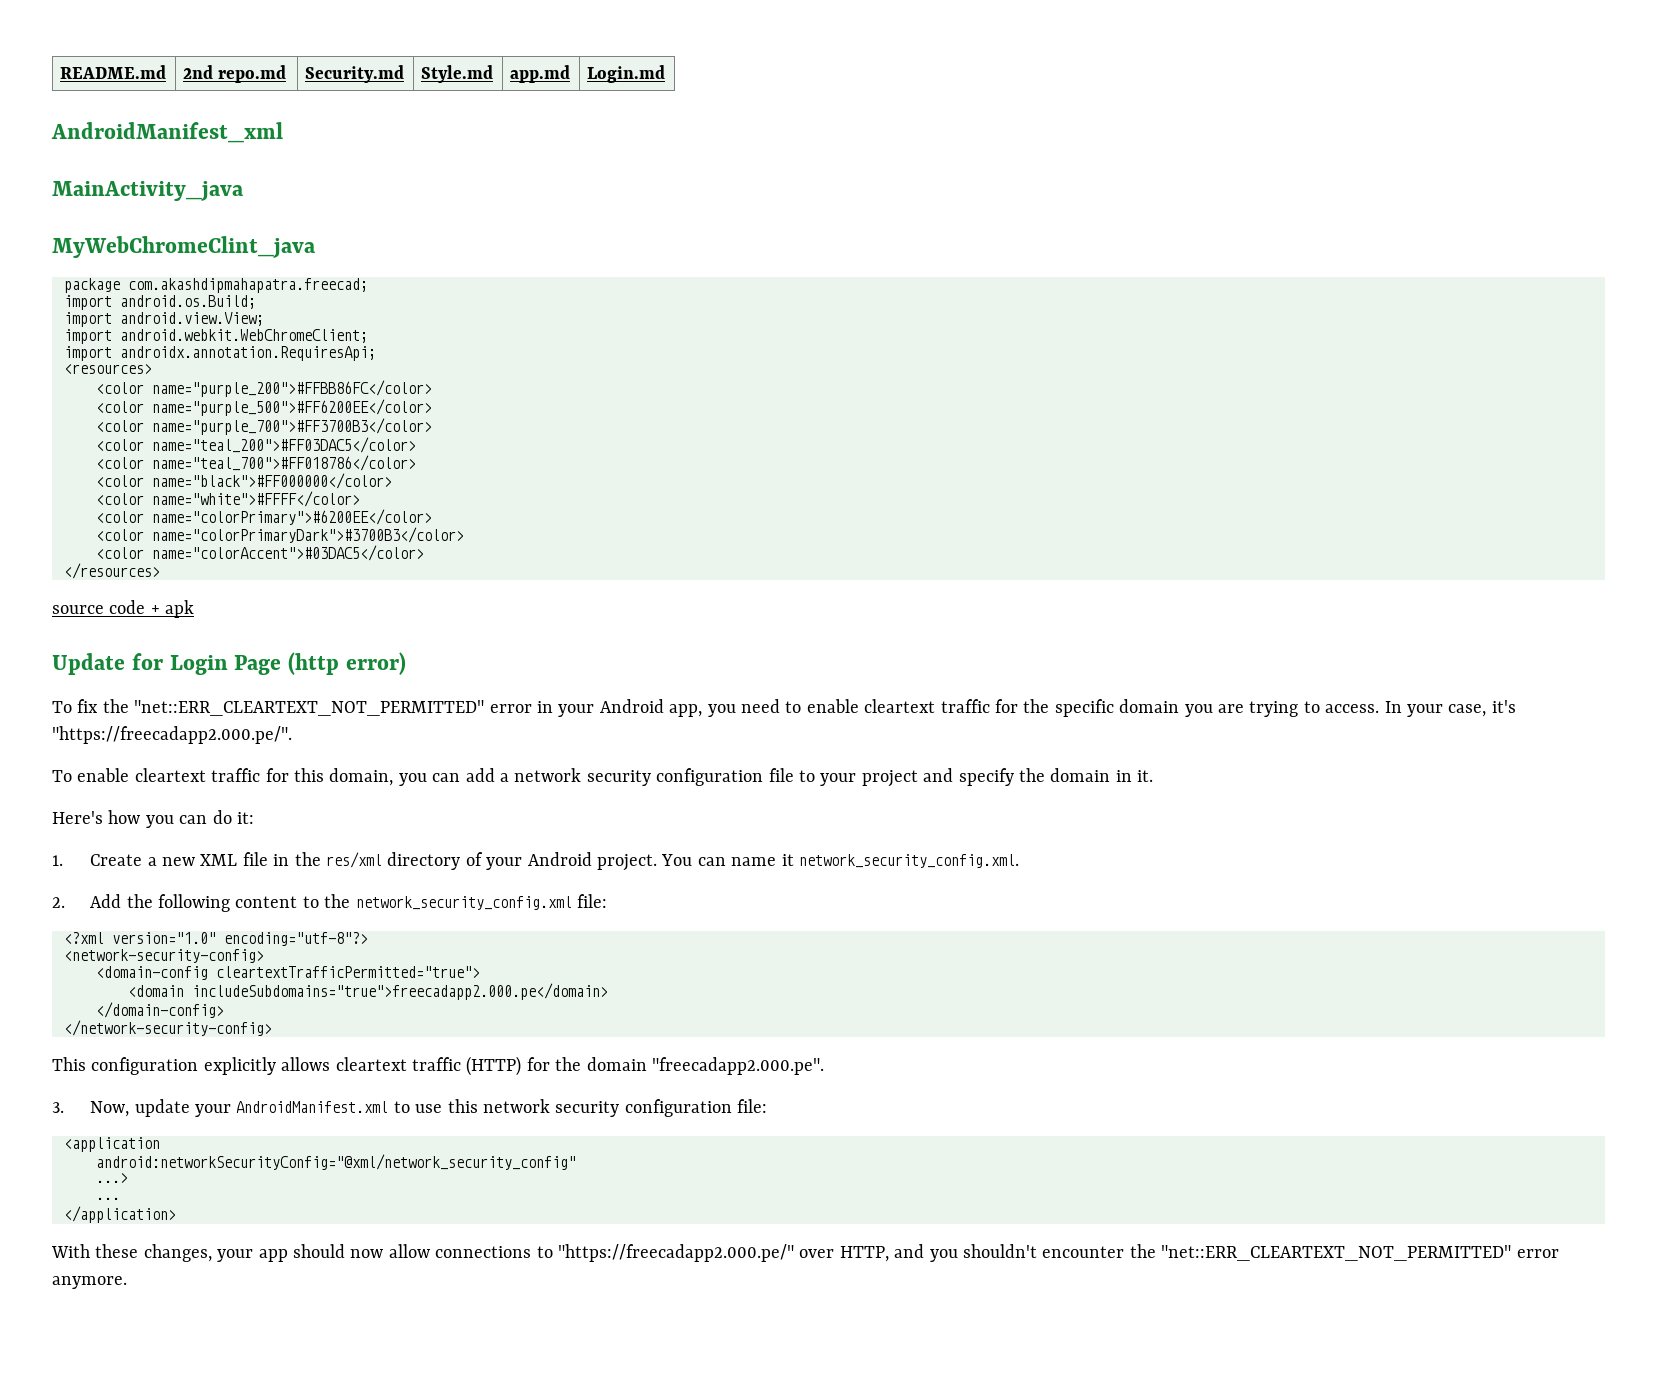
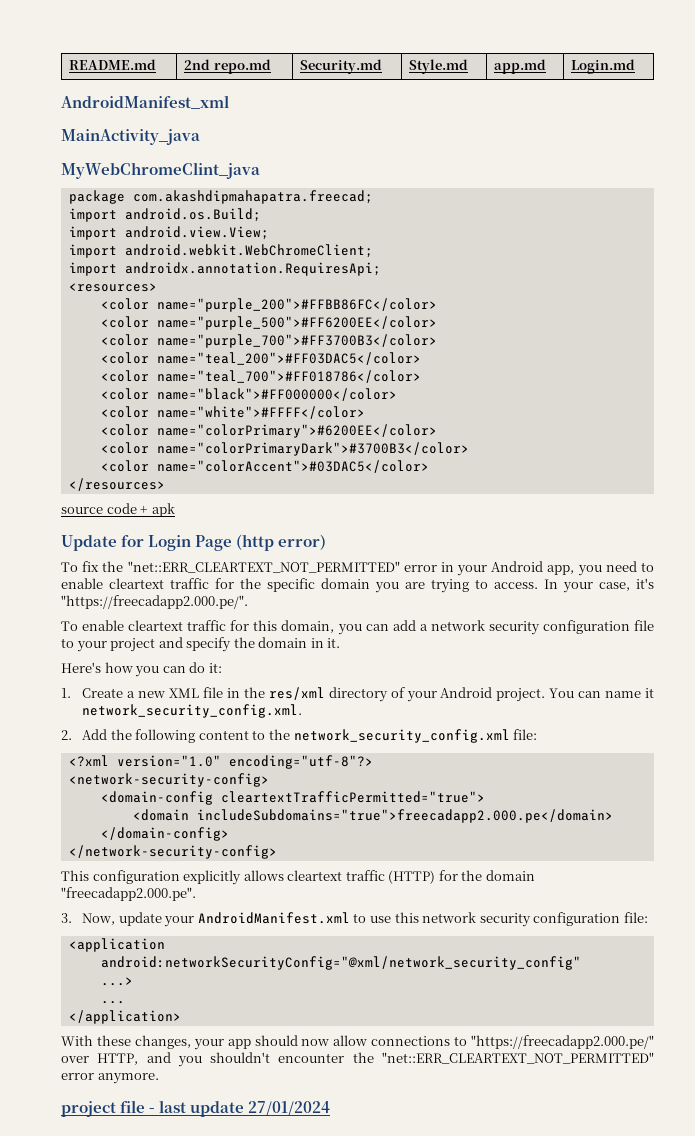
+ project file - last update 27/01/2024

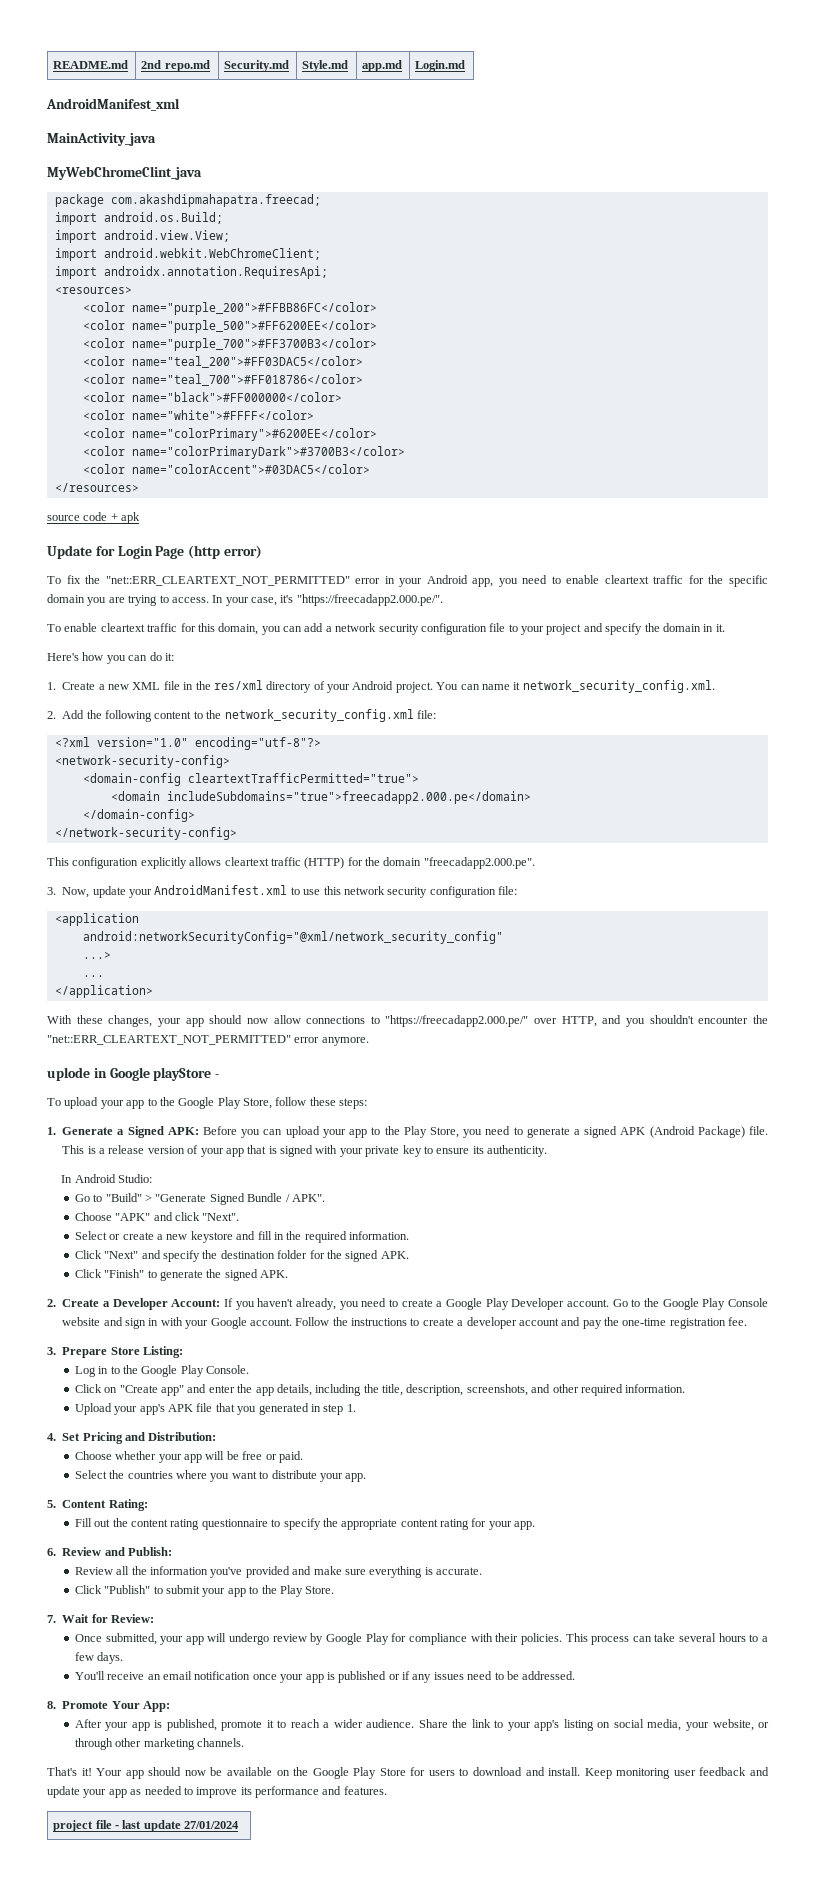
+ uplode in Google playStore -
+ To upload your app to the Google Play Store, follow these steps:
+ 1. Generate a Signed APK: Before you can upload your app to the Play Store, you need to generate a signed APK (Android Package) file. This is a release version of your app that is signed with your private key to ensure its authenticity.
+ In Android Studio:
+ Go to "Build" > "Generate Signed Bundle / APK".
+ Choose "APK" and click "Next".
+ Select or create a new keystore and fill in the required information.
+ Click "Next" and specify the destination folder for the signed APK.
+ Click "Finish" to generate the signed APK.
+ 2. Create a Developer Account: If you haven't already, you need to create a Google Play Developer account. Go to the Google Play Console website and sign in with your Google account. Follow the instructions to create a developer account and pay the one-time registration fee.
+ 3. Prepare Store Listing:
+ Log in to the Google Play Console.
+ Click on "Create app" and enter the app details, including the title, description, screenshots, and other required information.
+ Upload your app's APK file that you generated in step 1.
+ 4. Set Pricing and Distribution:
+ Choose whether your app will be free or paid.
+ Select the countries where you want to distribute your app.
+ 5. Content Rating:
+ Fill out the content rating questionnaire to specify the appropriate content rating for your app.
+ 6. Review and Publish:
+ Review all the information you've provided and make sure everything is accurate.
+ Click "Publish" to submit your app to the Play Store.
+ 7. Wait for Review:
+ Once submitted, your app will undergo review by Google Play for compliance with their policies. This process can take several hours to a few days.
+ You'll receive an email notification once your app is published or if any issues need to be addressed.
+ 8. Promote Your App:
+ After your app is published, promote it to reach a wider audience. Share the link to your app's listing on social media, your website, or through other marketing channels.
+ That's it! Your app should now be available on the Google Play Store for users to download and install. Keep monitoring user feedback and update your app as needed to improve its performance and features.

